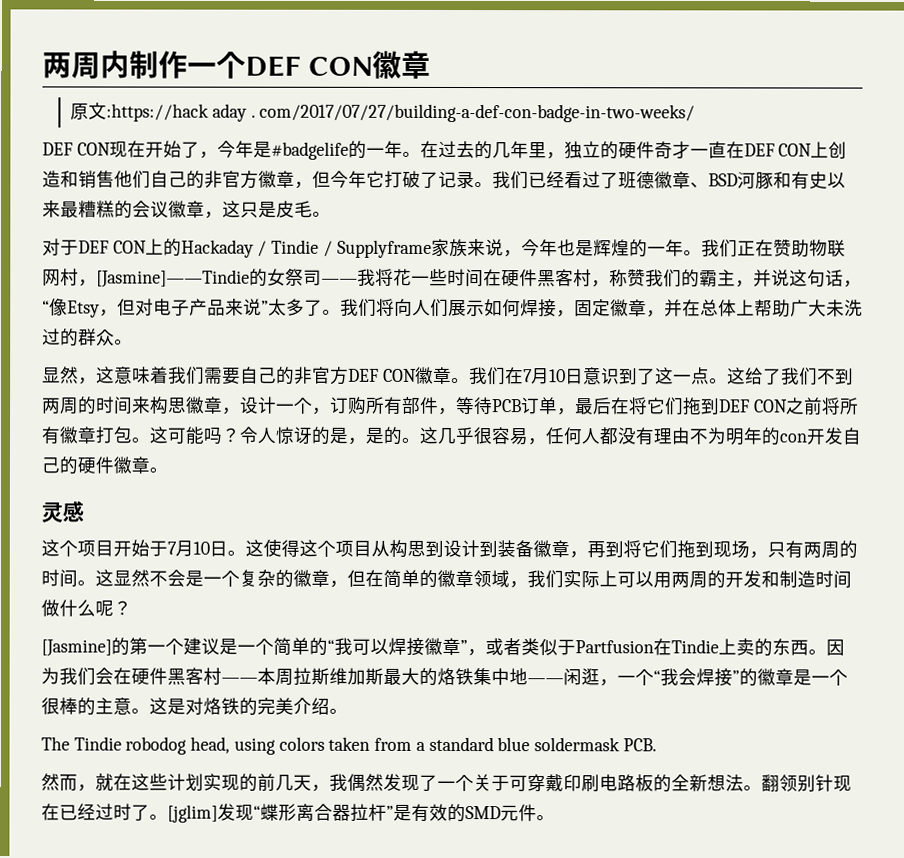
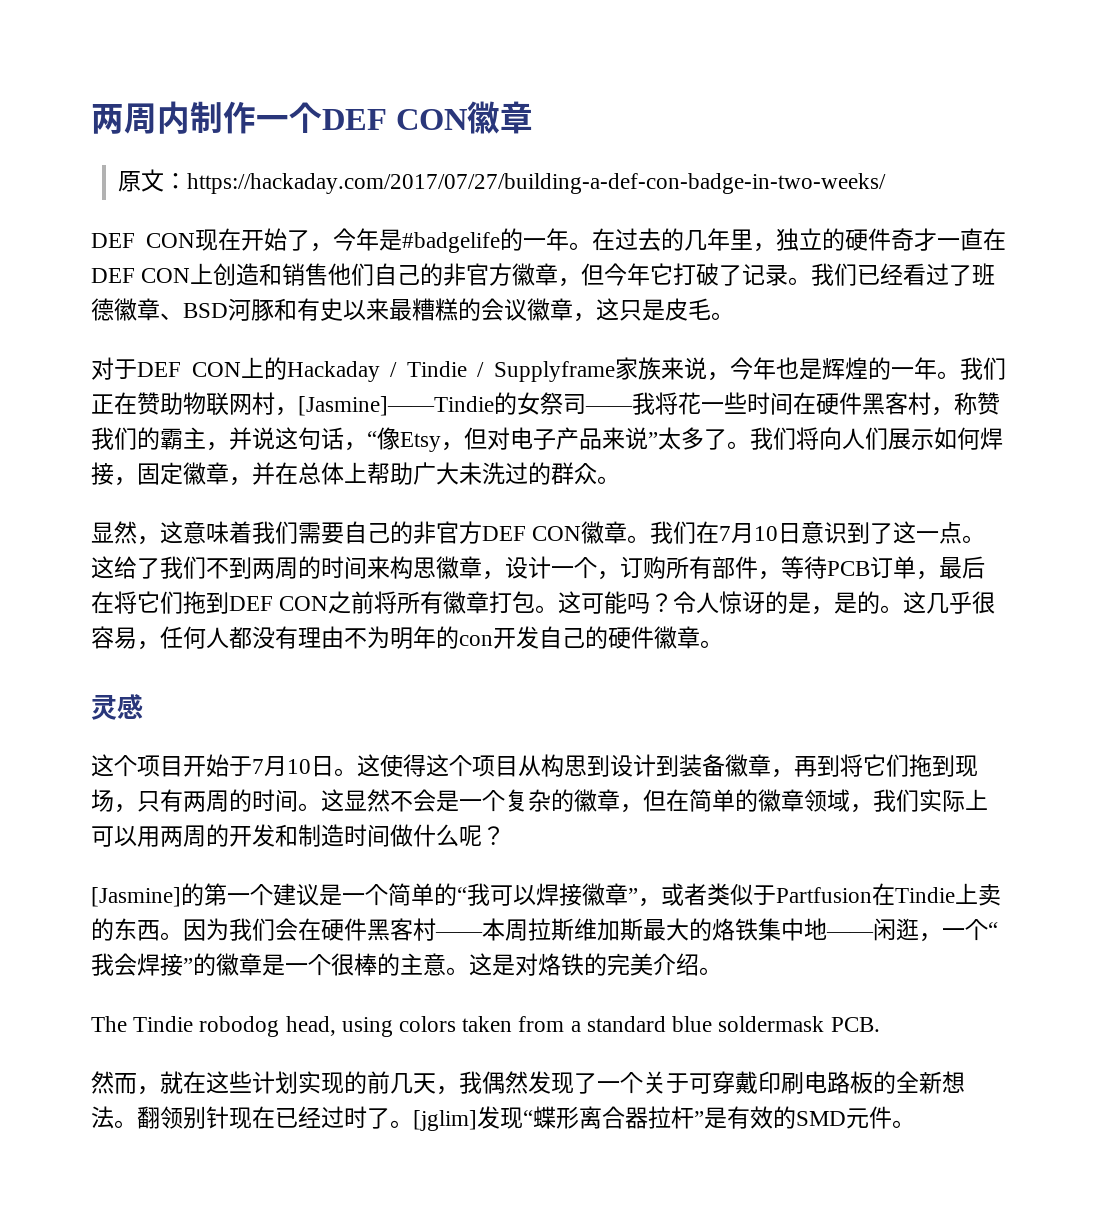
- 原文:https://hack aday . com/2017/07/27/building-a-def-con-badge-in-two-weeks/
+ 原文：https://hackaday.com/2017/07/27/building-a-def-con-badge-in-two-weeks/

